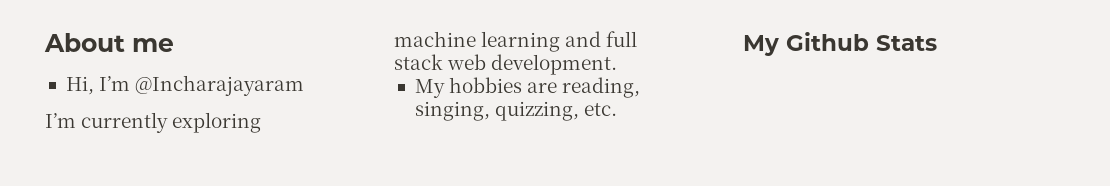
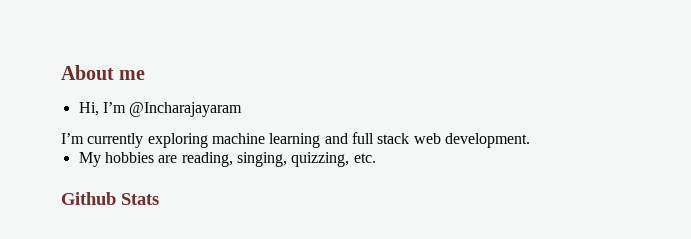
- My Github Stats
+ Github Stats

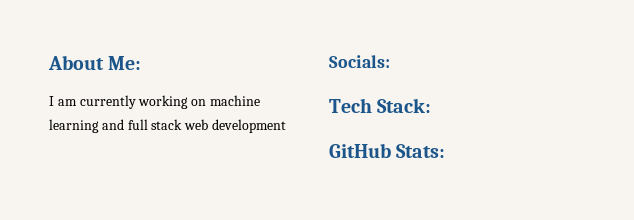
- About me
- Hi, I’m @Incharajayaram
- I’m currently exploring machine learning and full stack web development.
- My hobbies are reading, singing, quizzing, etc.
- Github Stats
+ About Me:
+ I am currently working on machine learning and full stack web development
+ Socials:
+ Tech Stack:
+ GitHub Stats:

